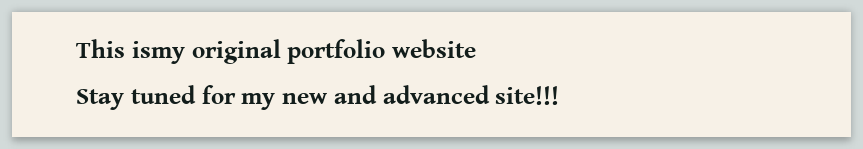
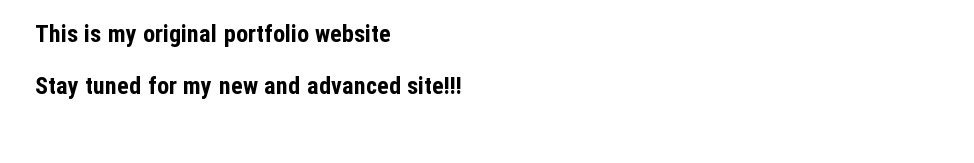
- This ismy original portfolio website
+ This is my original portfolio website

